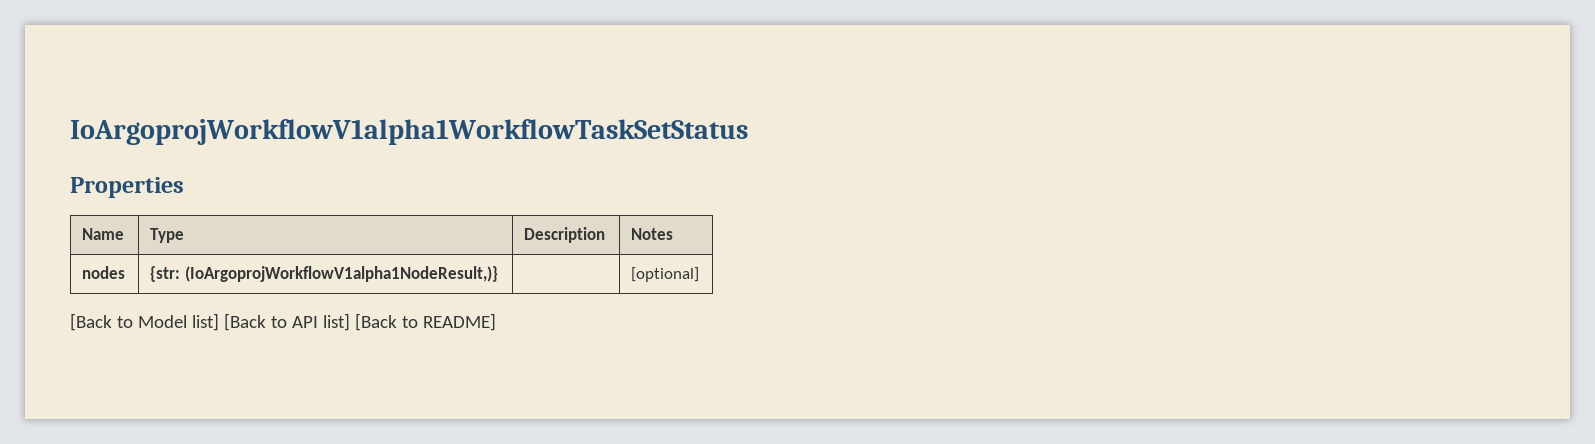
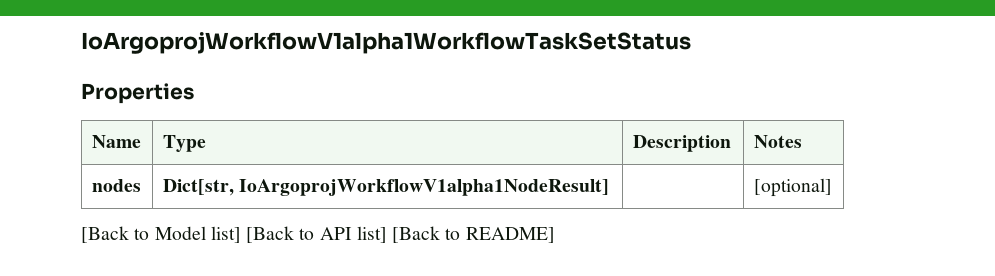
- nodes | {str: (IoArgoprojWorkflowV1alpha1NodeResult,)} | | [optional]
+ nodes | Dict[str, IoArgoprojWorkflowV1alpha1NodeResult] | | [optional]

